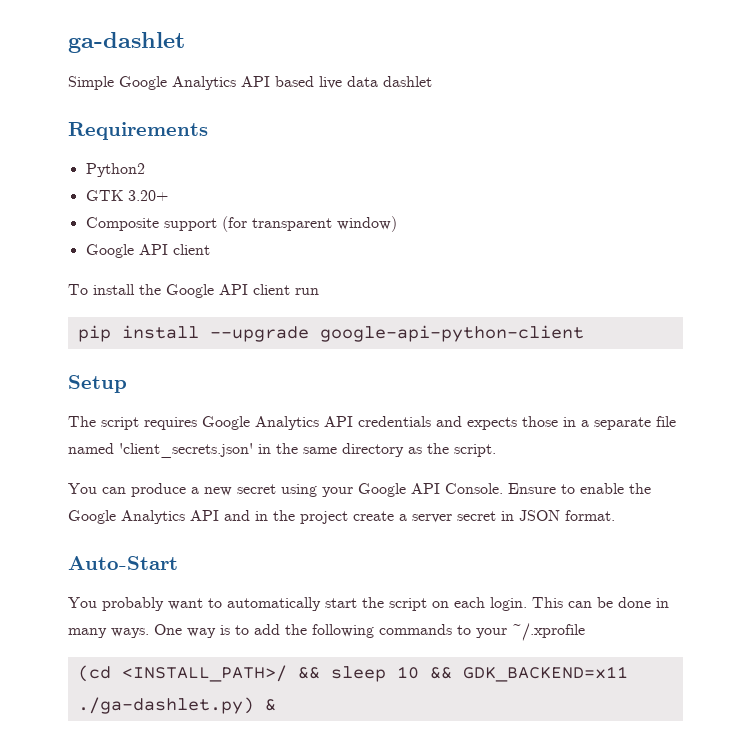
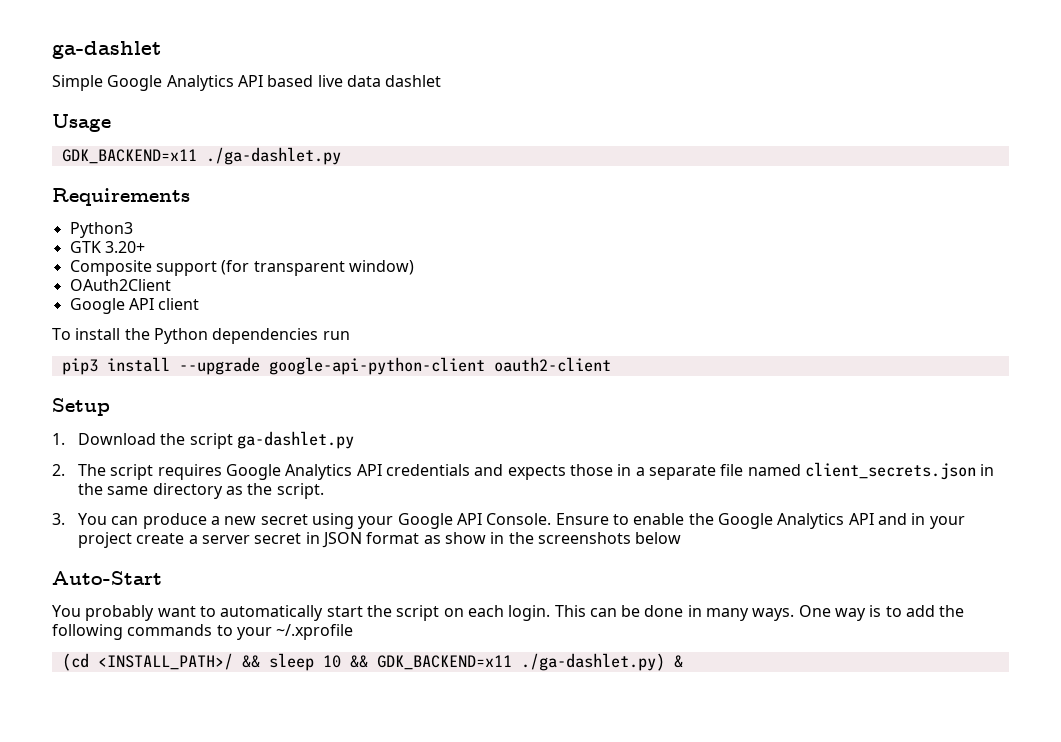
+ Usage
+ GDK_BACKEND=x11 ./ga-dashlet.py
- Python2
+ Python3
+ OAuth2Client
- To install the Google API client run
+ To install the Python dependencies run
- pip install --upgrade google-api-python-client
+ pip3 install --upgrade google-api-python-client oauth2-client
- The script requires Google Analytics API credentials and expects those in a separate file named 'client_secrets.json' in the same directory as the script.
+ 1. Download the script ga-dashlet.py
+ 2. The script requires Google Analytics API credentials and expects those in a separate file named client_secrets.json in the same directory as the script.
- You can produce a new secret using your Google API Console.
+ 3. You can produce a new secret using your Google API Console.
- Ensure to enable the Google Analytics API and in the project create a server secret in JSON format.
+ Ensure to enable the Google Analytics API and in your project create a server secret in JSON format as show in the screenshots below

